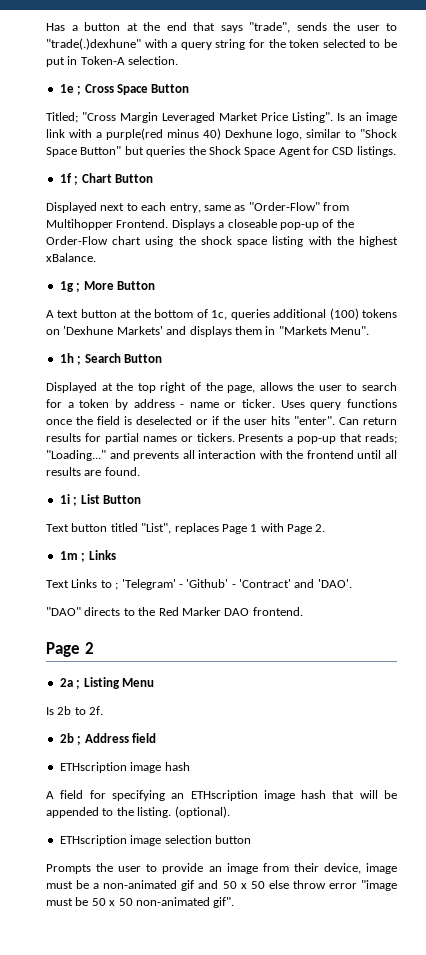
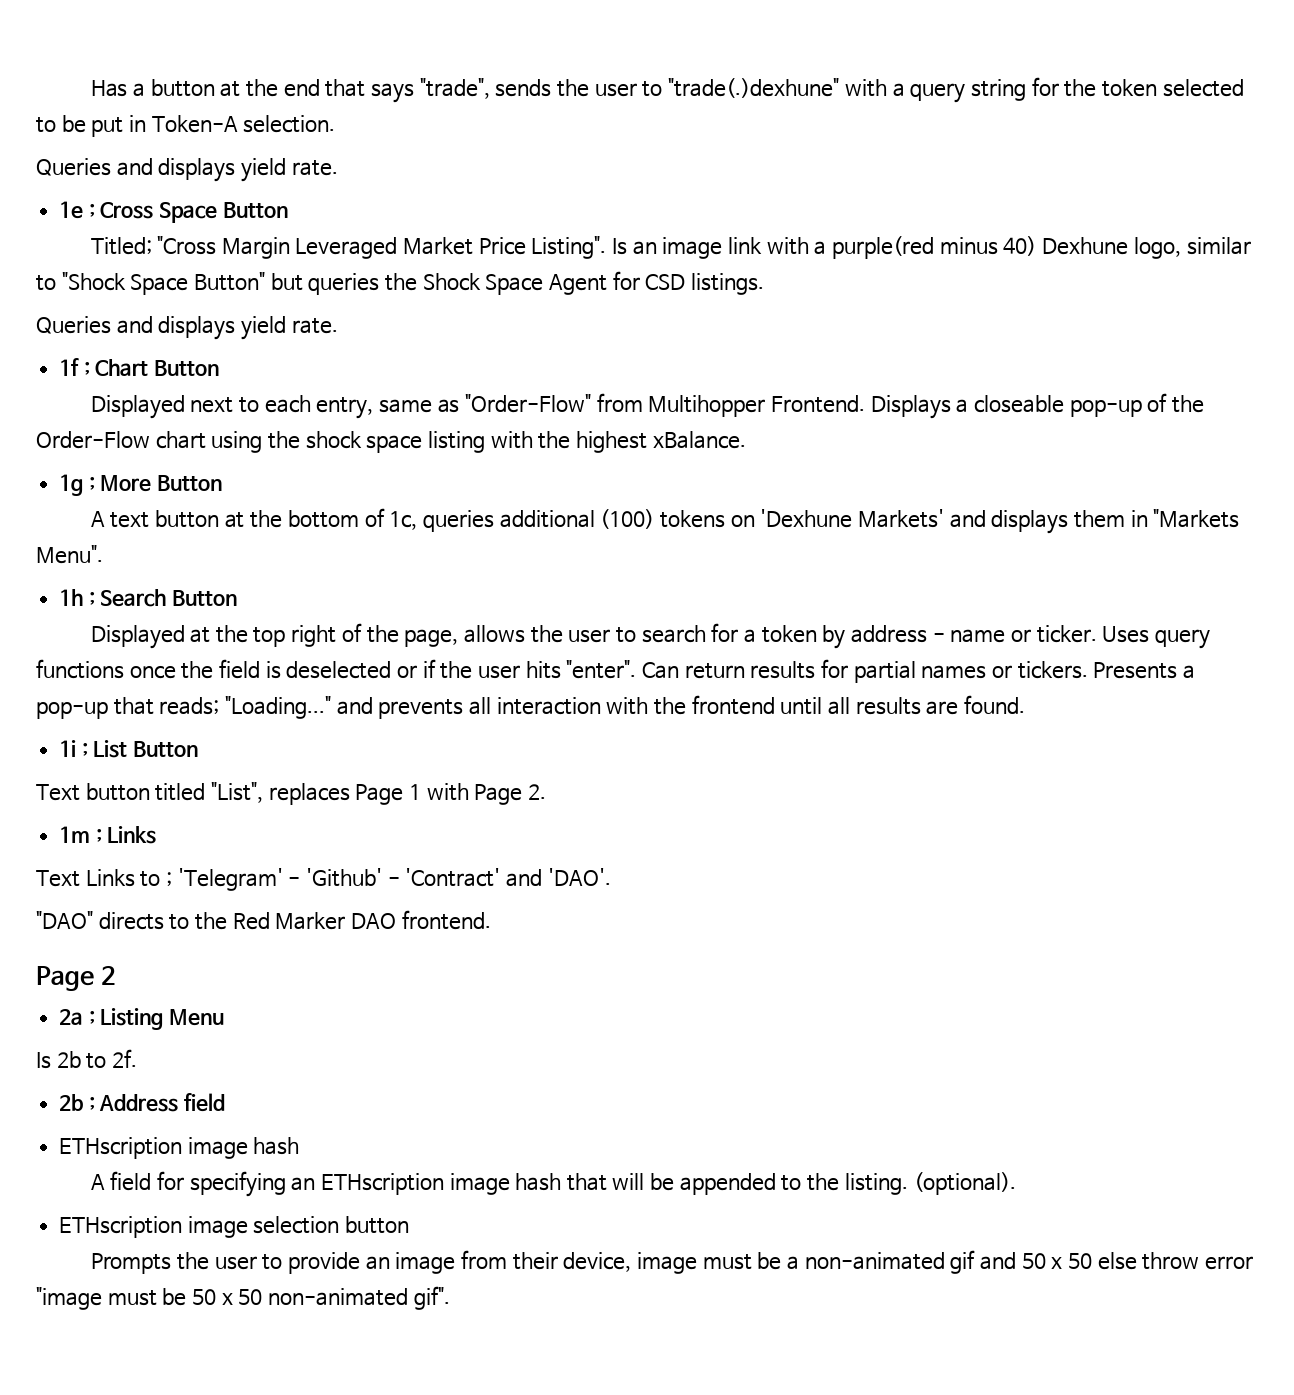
  Has a button at the end that says "trade", sends the user to "trade(.)dexhune" with a query string for the token selected to be put in Token-A selection.
+ Queries and displays yield rate.
  Is an image link with a purple(red minus 40) Dexhune logo, similar to "Shock Space Button" but queries the Shock Space Agent for CSD listings.
+ Queries and displays yield rate.

